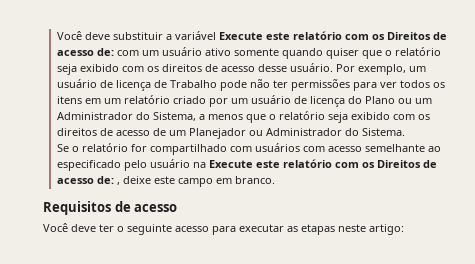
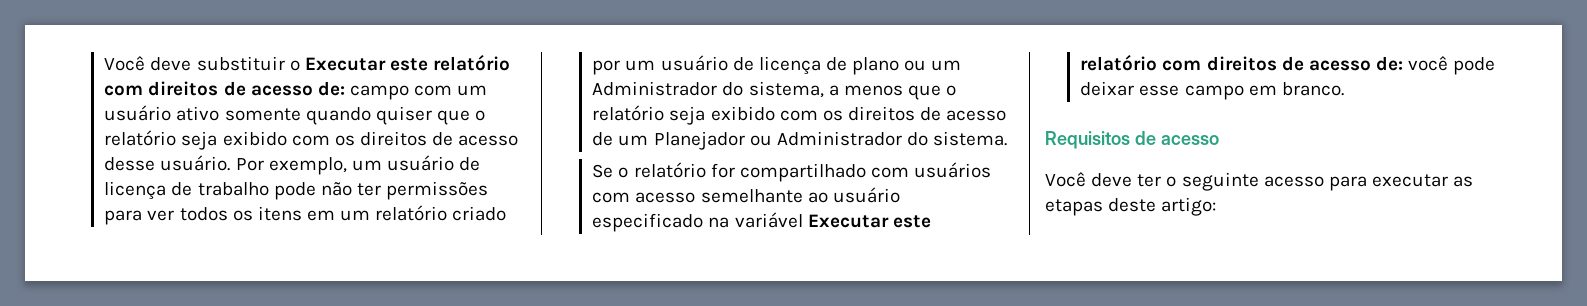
- Você deve substituir a variável Execute este relatório com os Direitos de acesso de: com um usuário ativo somente quando quiser que o relatório seja exibido com os direitos de acesso desse usuário.
+ Você deve substituir o Executar este relatório com direitos de acesso de: campo com um usuário ativo somente quando quiser que o relatório seja exibido com os direitos de acesso desse usuário.
- Por exemplo, um usuário de licença de Trabalho pode não ter permissões para ver todos os itens em um relatório criado por um usuário de licença do Plano ou um Administrador do Sistema, a menos que o relatório seja exibido com os direitos de acesso de um Planejador ou Administrador do Sistema.
+ Por exemplo, um usuário de licença de trabalho pode não ter permissões para ver todos os itens em um relatório criado por um usuário de licença de plano ou um Administrador do sistema, a menos que o relatório seja exibido com os direitos de acesso de um Planejador ou Administrador do sistema.
- Se o relatório for compartilhado com usuários com acesso semelhante ao especificado pelo usuário na Execute este relatório com os Direitos de acesso de: , deixe este campo em branco.
+ Se o relatório for compartilhado com usuários com acesso semelhante ao usuário especificado na variável Executar este relatório com direitos de acesso de: você pode deixar esse campo em branco.
- Você deve ter o seguinte acesso para executar as etapas neste artigo:
+ Você deve ter o seguinte acesso para executar as etapas deste artigo:

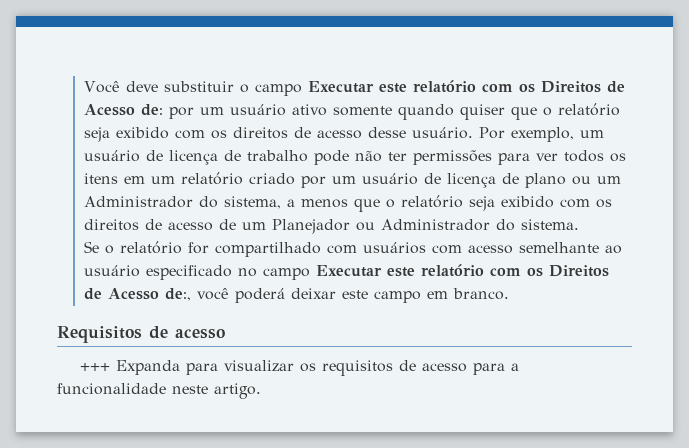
- Você deve substituir o Executar este relatório com direitos de acesso de: campo com um usuário ativo somente quando quiser que o relatório seja exibido com os direitos de acesso desse usuário.
+ Você deve substituir o campo Executar este relatório com os Direitos de Acesso de: por um usuário ativo somente quando quiser que o relatório seja exibido com os direitos de acesso desse usuário.
- Se o relatório for compartilhado com usuários com acesso semelhante ao usuário especificado na variável Executar este relatório com direitos de acesso de: você pode deixar esse campo em branco.
+ Se o relatório for compartilhado com usuários com acesso semelhante ao usuário especificado no campo Executar este relatório com os Direitos de Acesso de:, você poderá deixar este campo em branco.
- Você deve ter o seguinte acesso para executar as etapas deste artigo:
+ +++ Expanda para visualizar os requisitos de acesso para a funcionalidade neste artigo.

